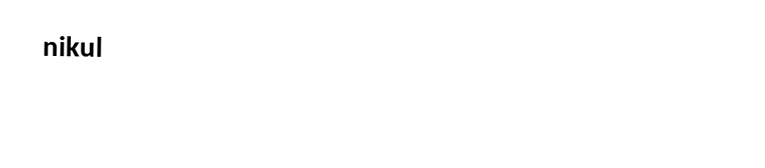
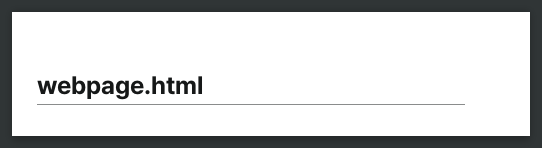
- nikul
+ webpage.html

